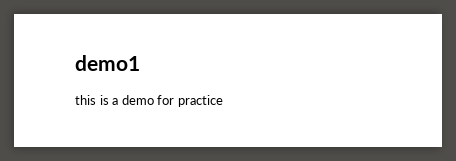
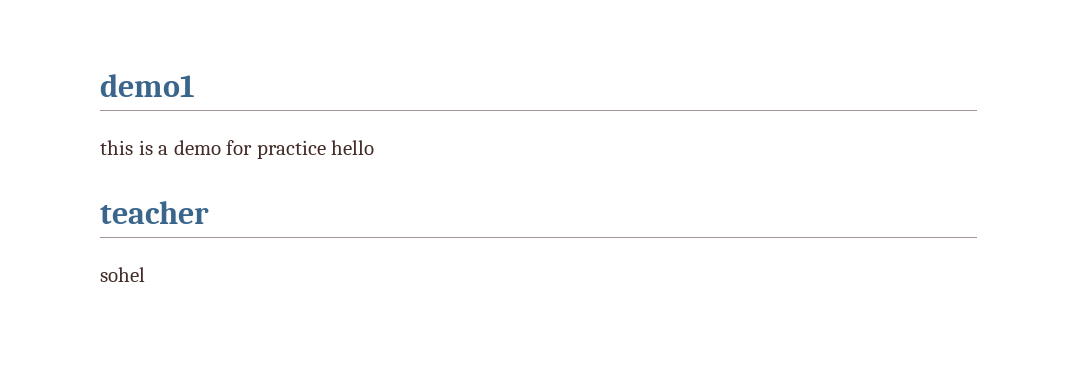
- this is a demo for practice
+ this is a demo for practice hello
+ teacher
+ sohel

